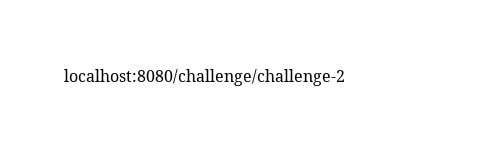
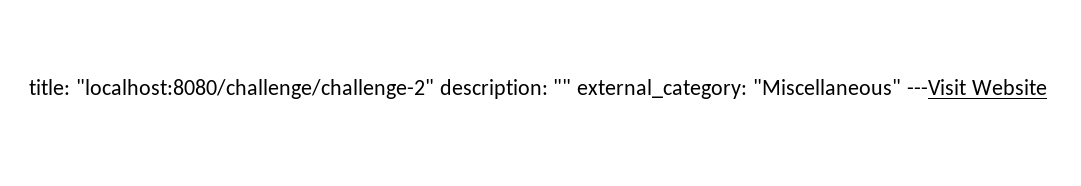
- localhost:8080/challenge/challenge-2
+ title: "localhost:8080/challenge/challenge-2" description: "" external_category: "Miscellaneous" ---Visit Website

